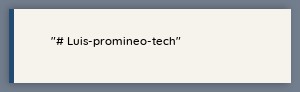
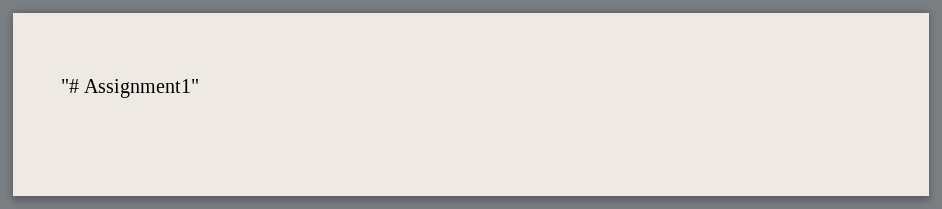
- "# Luis-promineo-tech"
+ "# Assignment1"

